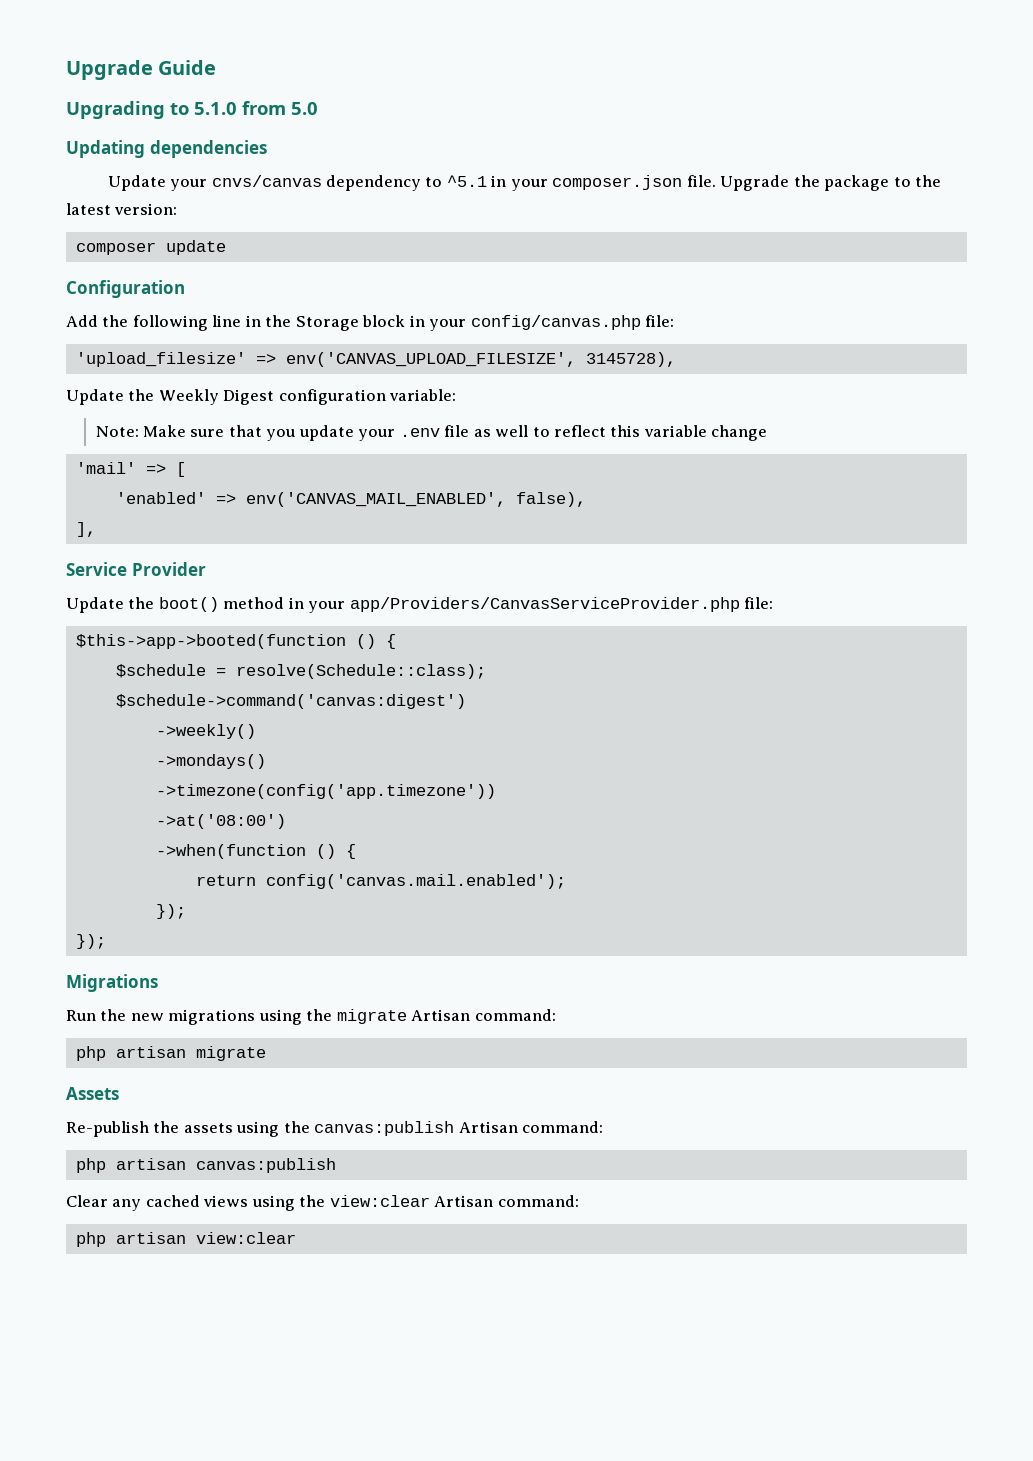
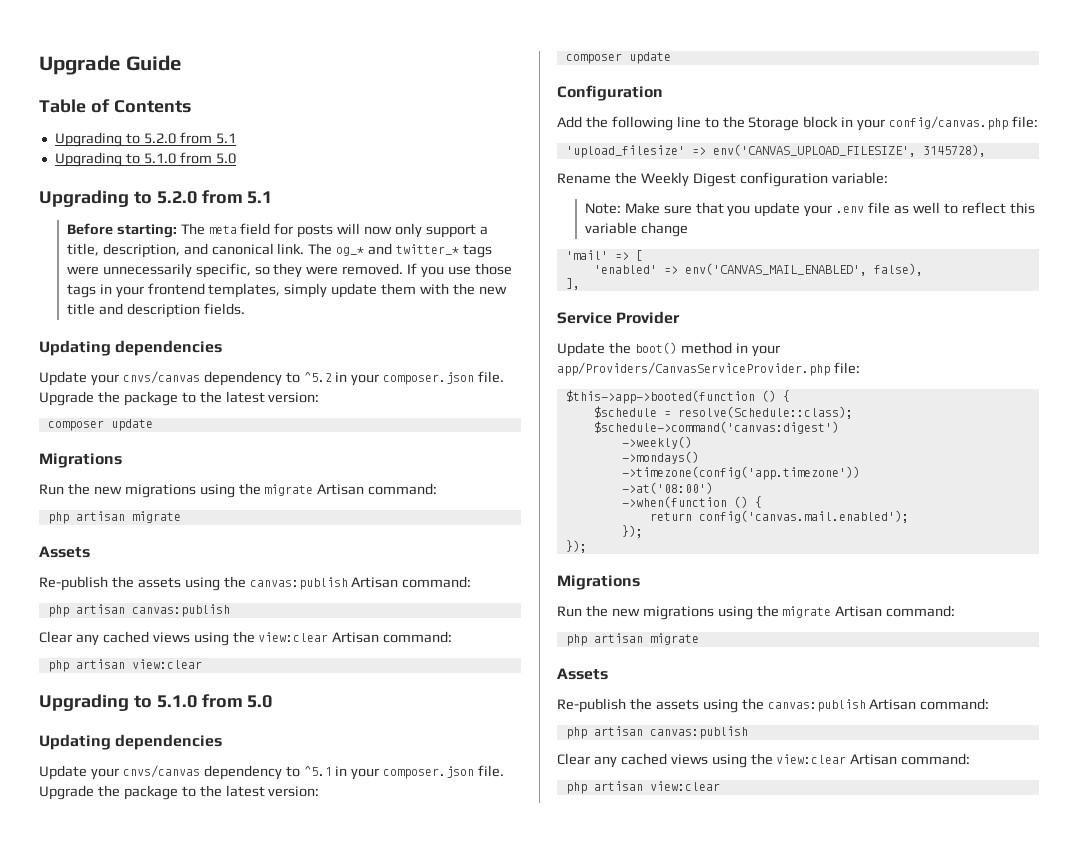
+ Table of Contents
+ Upgrading to 5.2.0 from 5.1
+ Upgrading to 5.1.0 from 5.0
+ Upgrading to 5.2.0 from 5.1
+ Before starting: The meta field for posts will now only support a title, description, and canonical link. The og_* and twitter_* tags were unnecessarily specific, so they were removed. If you use those tags in your frontend templates, simply update them with the new title and description fields.
+ Updating dependencies
+ Update your cnvs/canvas dependency to ^5.2 in your composer.json file. Upgrade the package to the latest version:
+ composer update
+ Migrations
+ Run the new migrations using the migrate Artisan command:
+ php artisan migrate
+ Assets
+ Re-publish the assets using the canvas:publish Artisan command:
+ php artisan canvas:publish
+ Clear any cached views using the view:clear Artisan command:
+ php artisan view:clear
- Add the following line in the Storage block in your config/canvas.php file:
+ Add the following line to the Storage block in your config/canvas.php file:
- Update the Weekly Digest configuration variable:
+ Rename the Weekly Digest configuration variable:

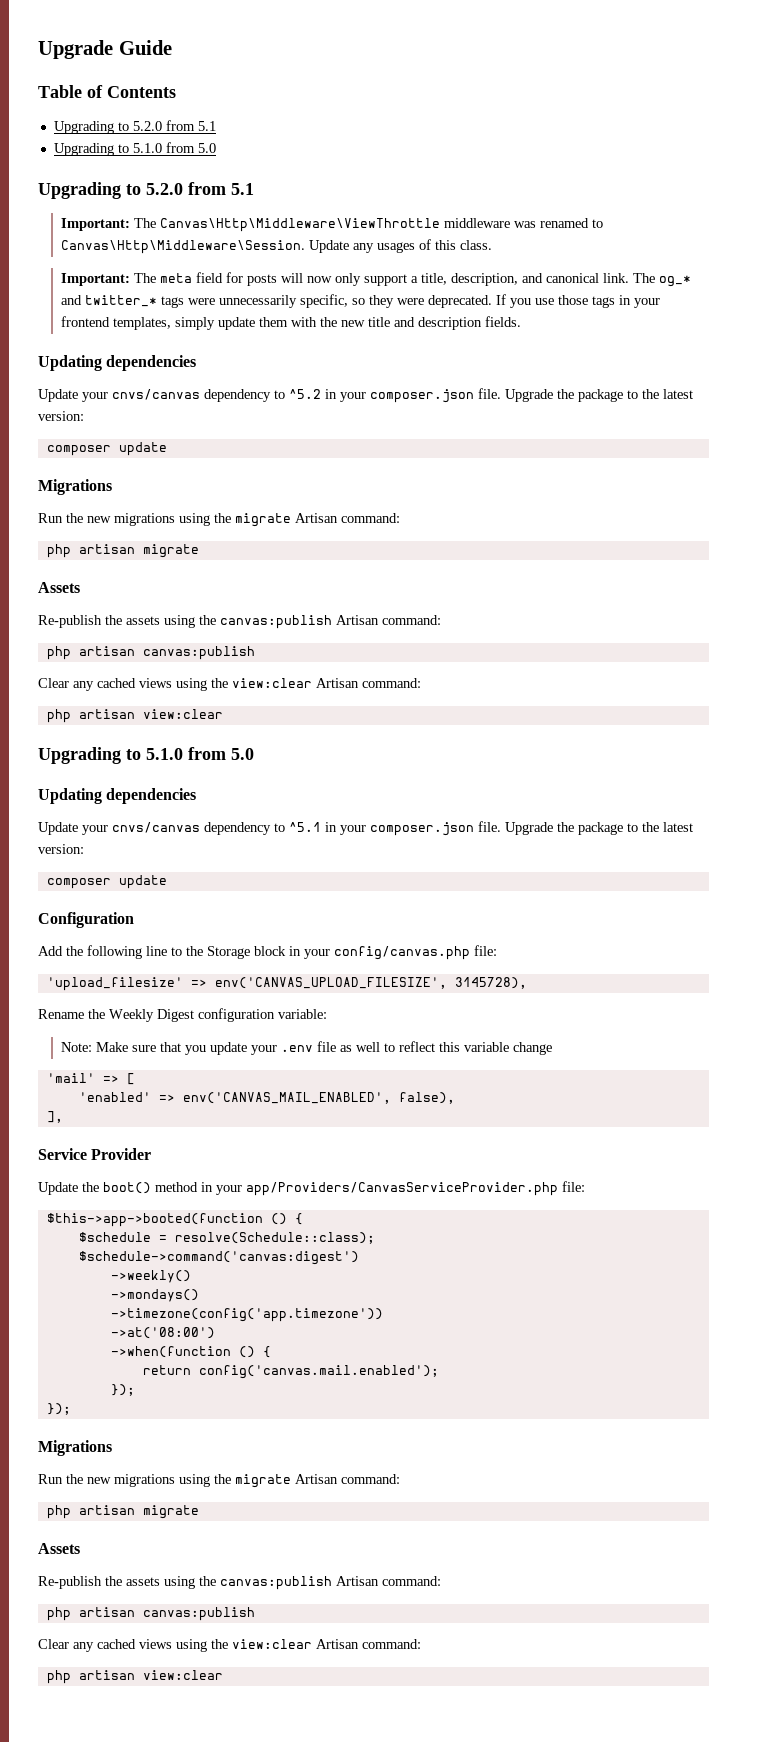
- Before starting: The meta field for posts will now only support a title, description, and canonical link.
+ Important: The Canvas\Http\Middleware\ViewThrottle middleware was renamed to Canvas\Http\Middleware\Session. Update any usages of this class.
+ Important: The meta field for posts will now only support a title, description, and canonical link.
- The og_* and twitter_* tags were unnecessarily specific, so they were removed.
+ The og_* and twitter_* tags were unnecessarily specific, so they were deprecated.

